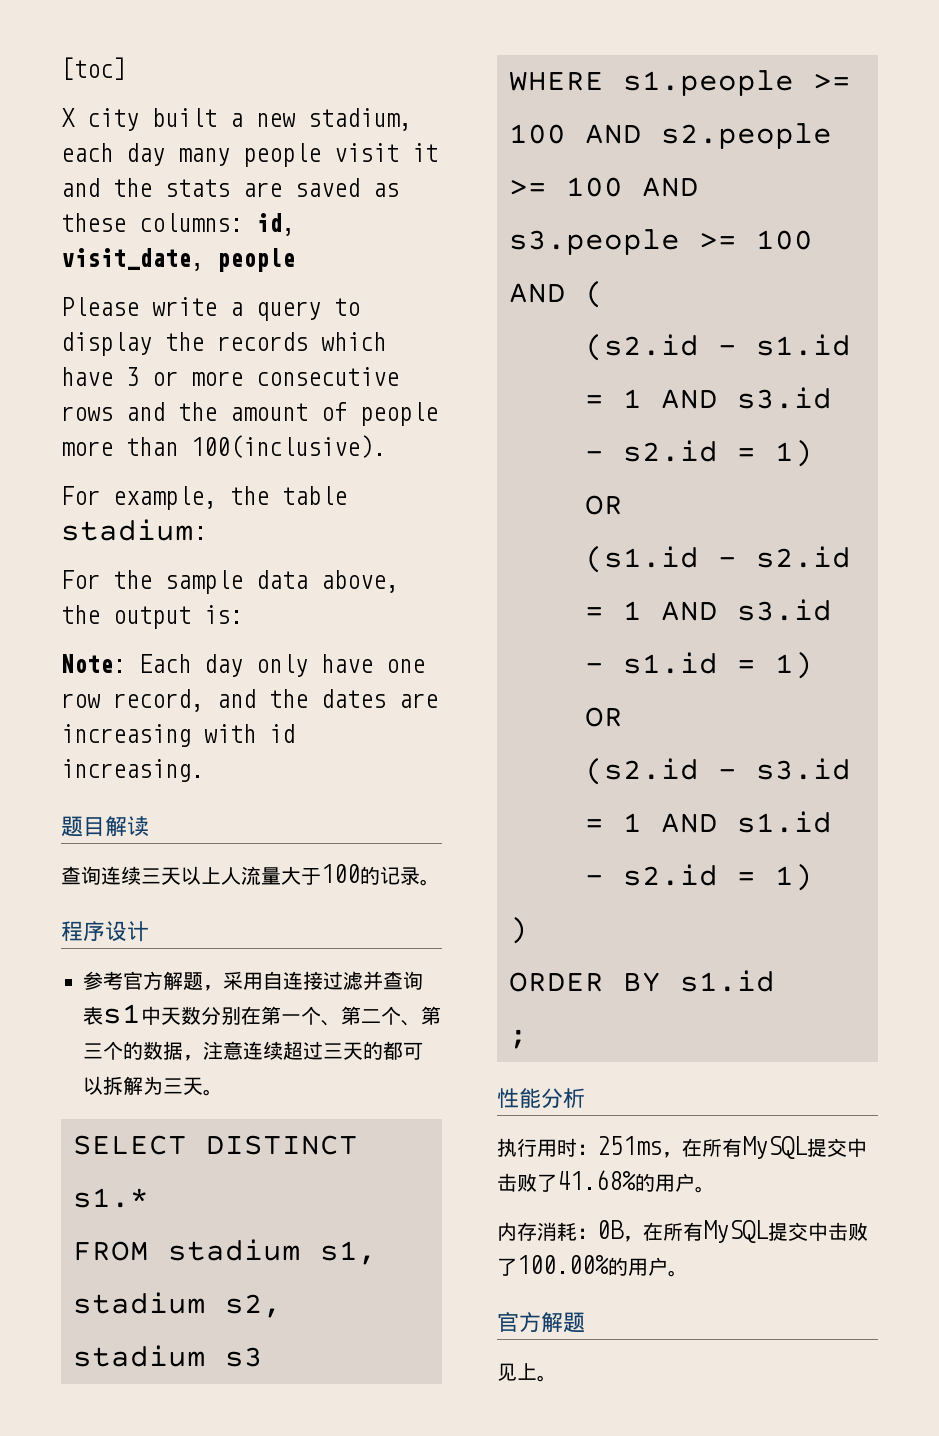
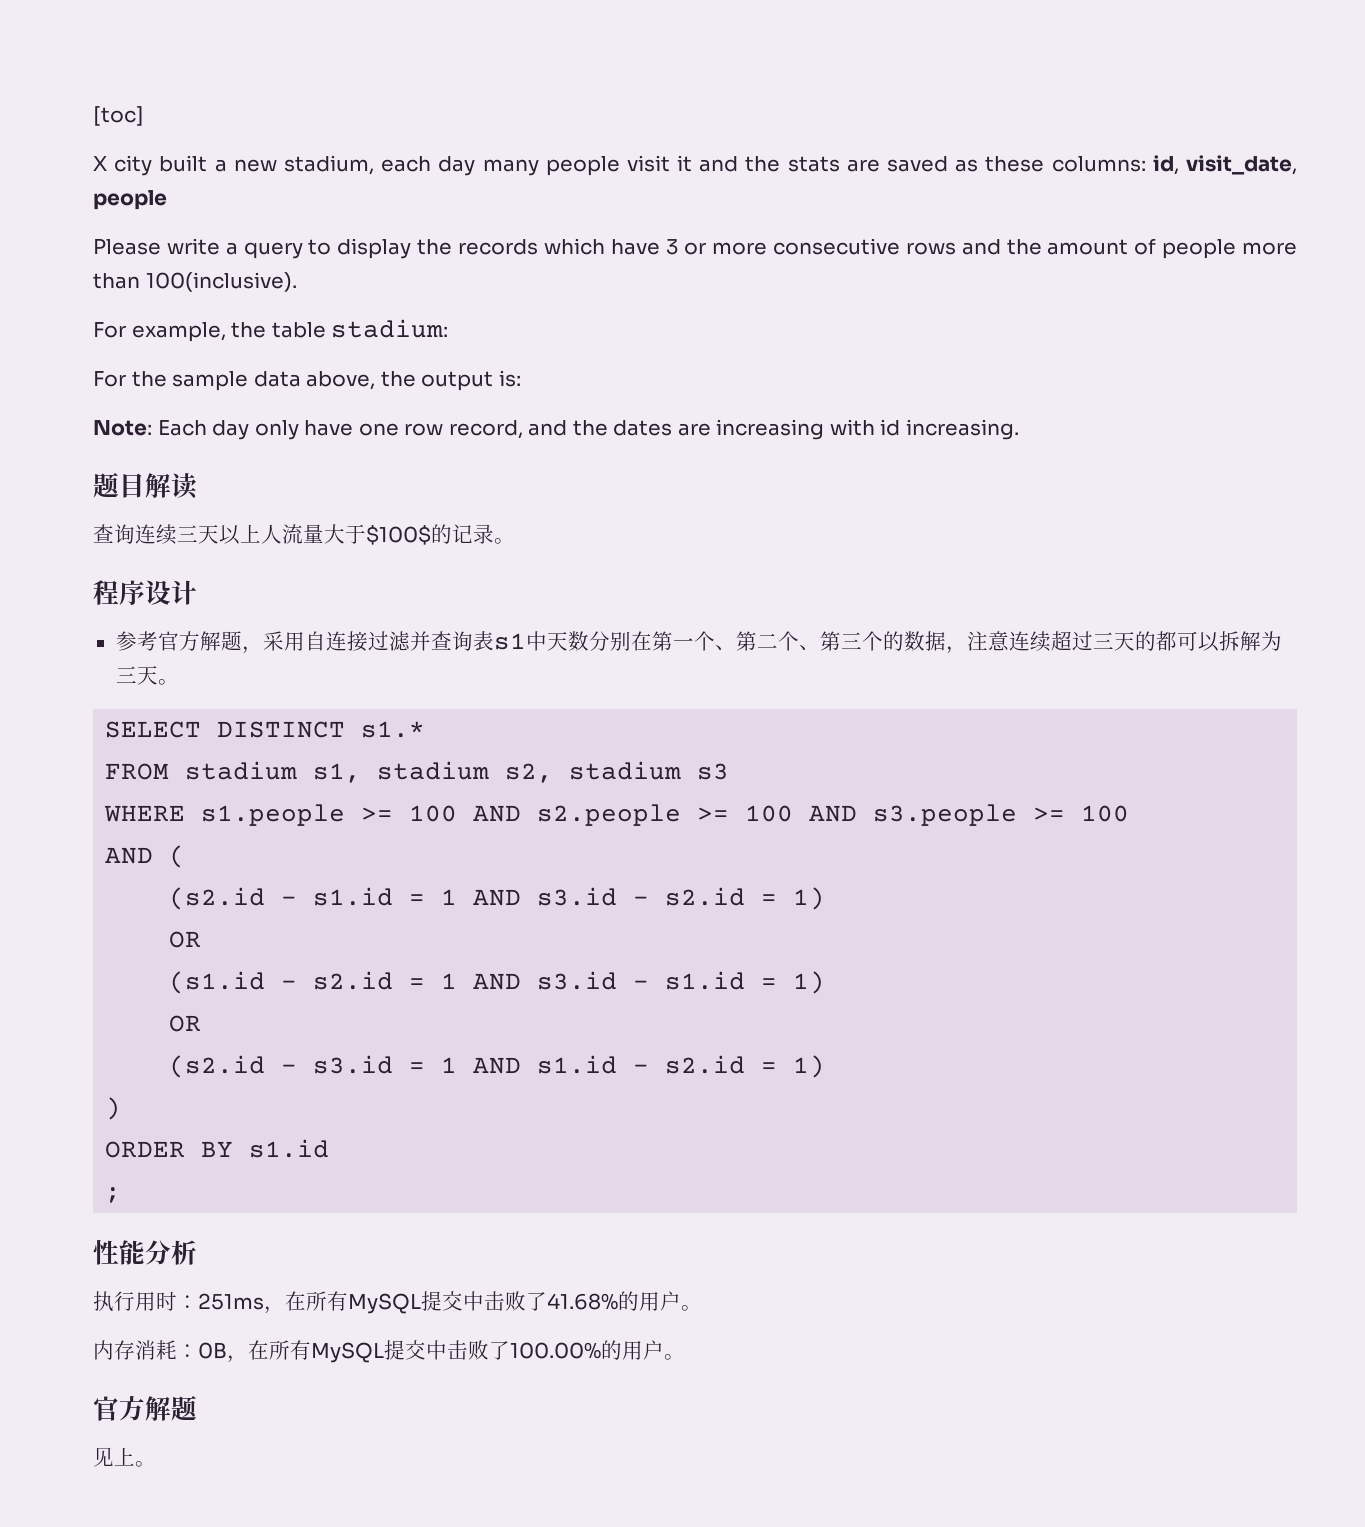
- 查询连续三天以上人流量大于100的记录。
+ 查询连续三天以上人流量大于$100$的记录。

